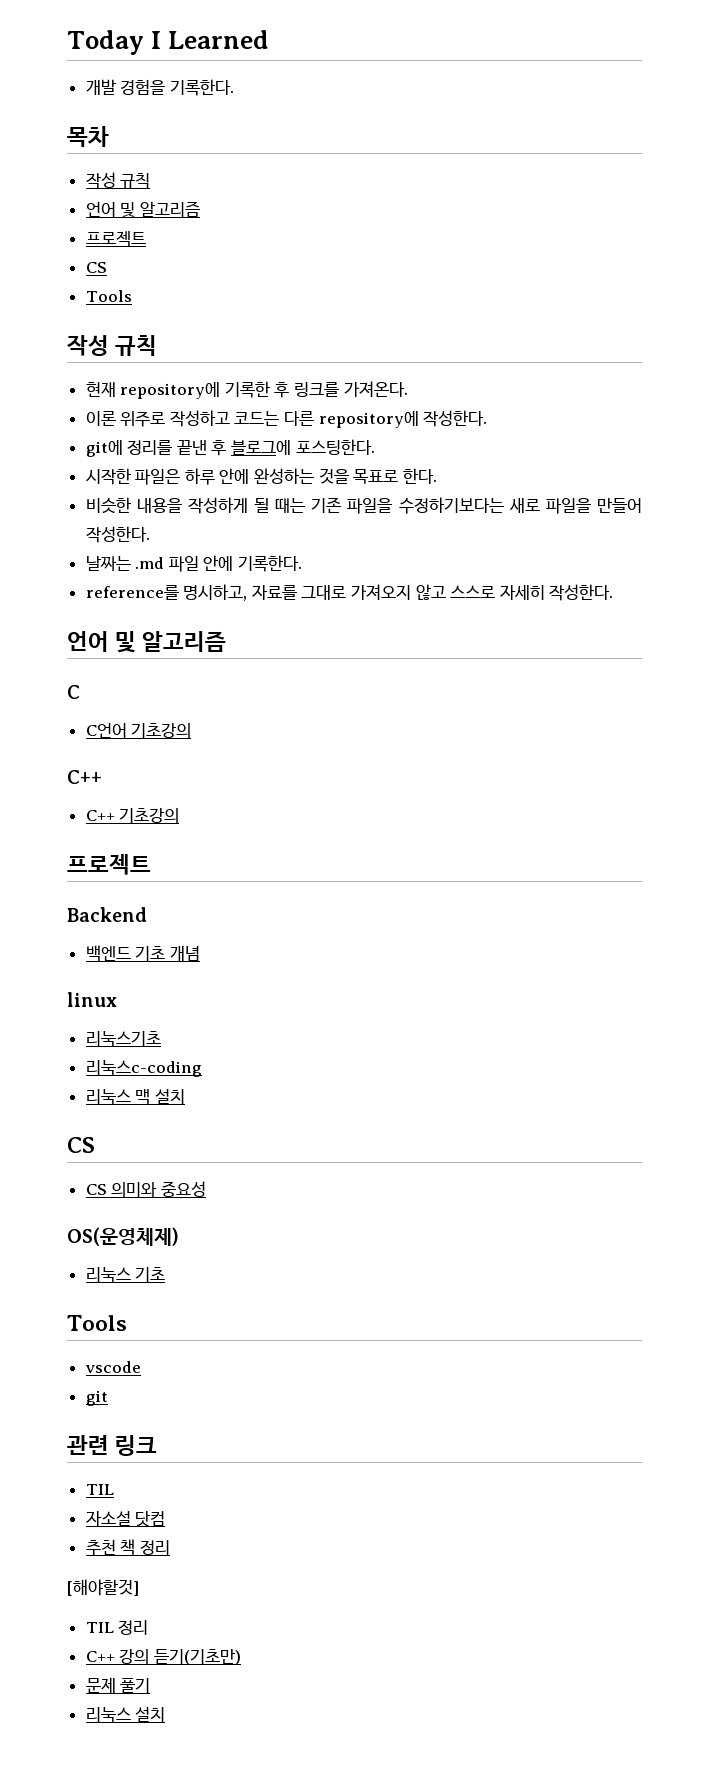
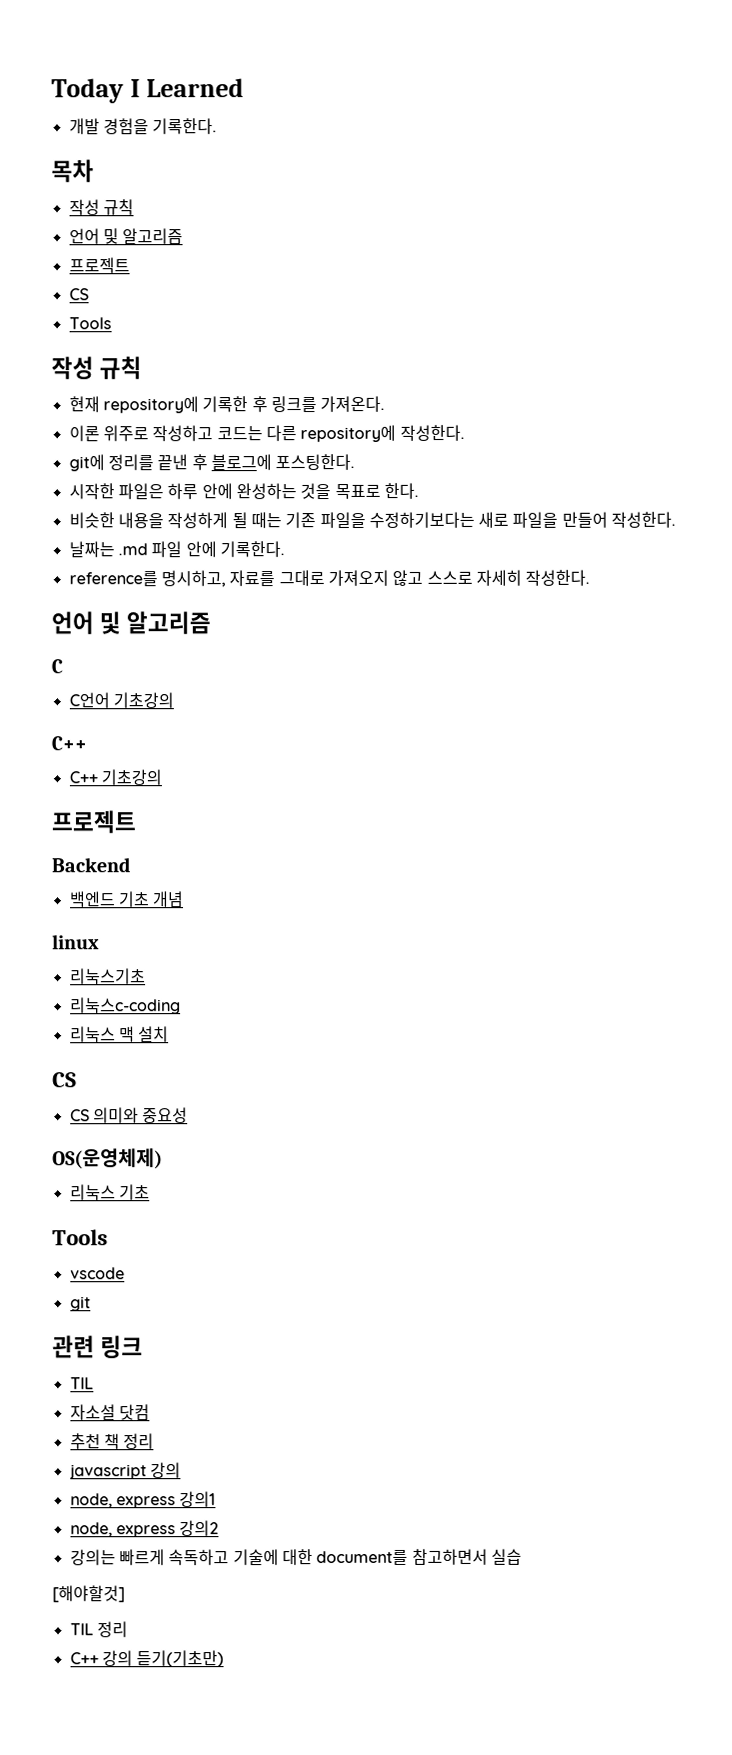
+ javascript 강의
+ node, express 강의1
+ node, express 강의2
+ 강의는 빠르게 속독하고 기술에 대한 document를 참고하면서 실습
- 문제 풀기
- 리눅스 설치

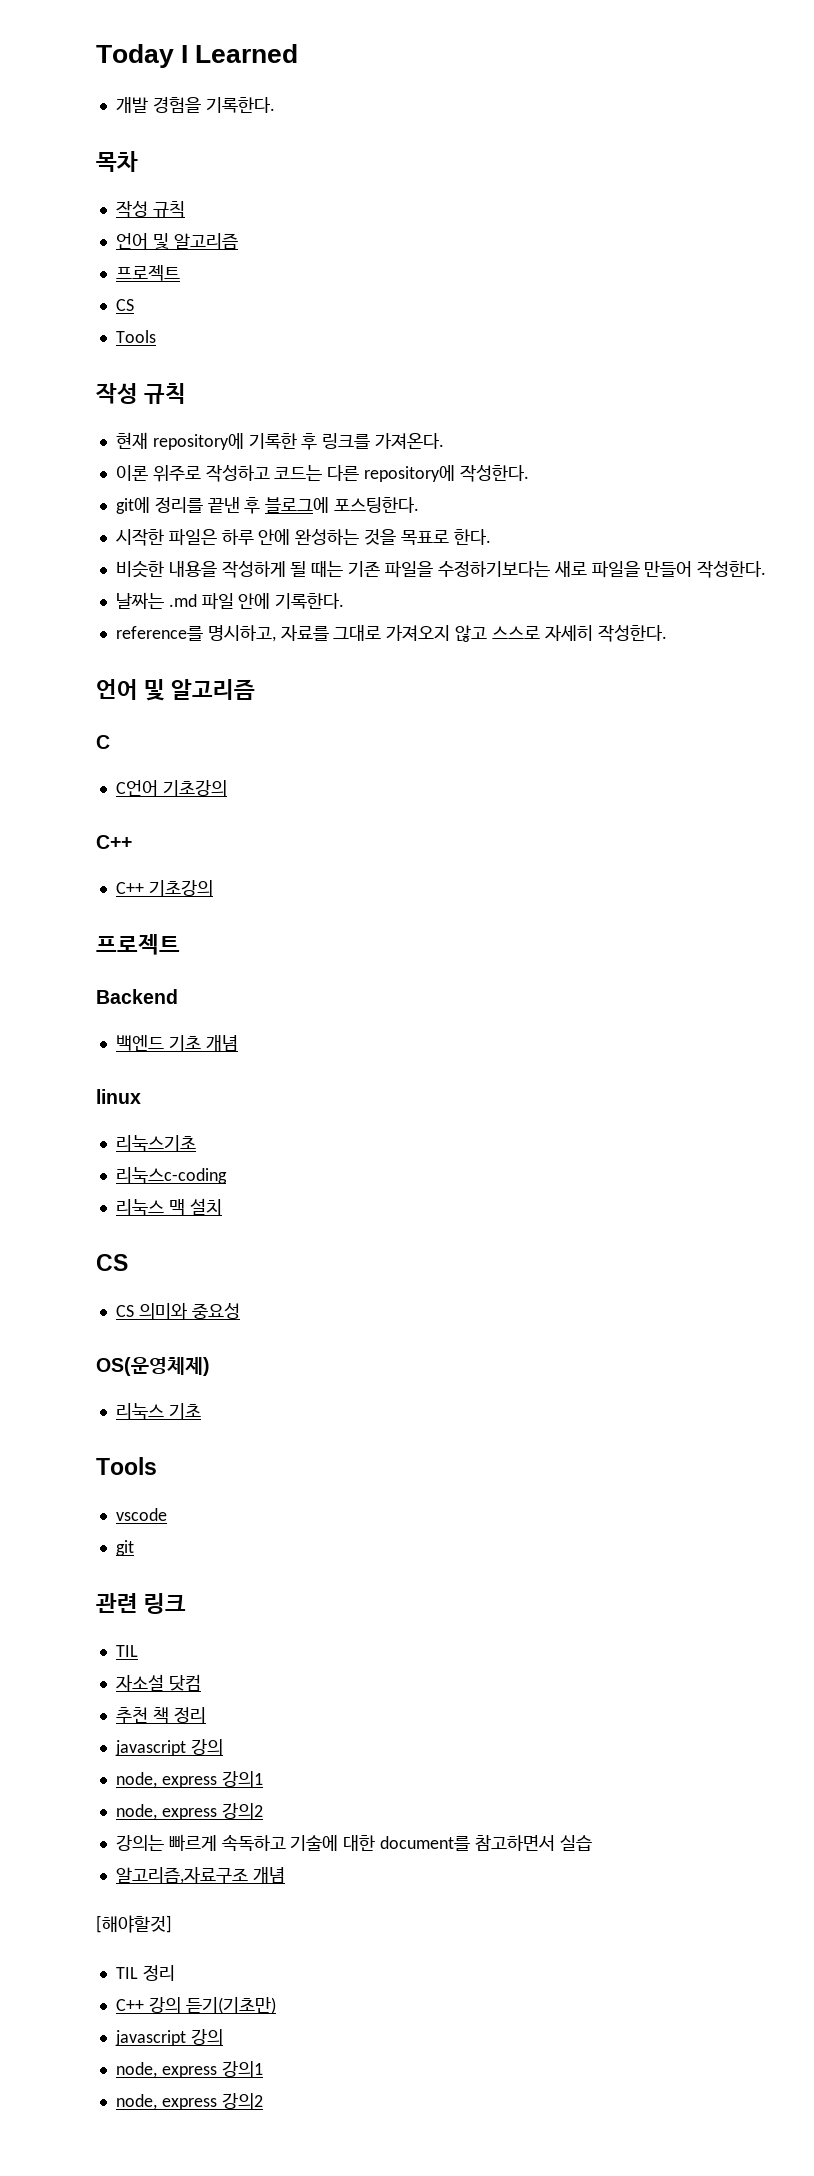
+ 알고리즘,자료구조 개념
  C++ 강의 듣기(기초만)
+ javascript 강의
+ node, express 강의1
+ node, express 강의2

